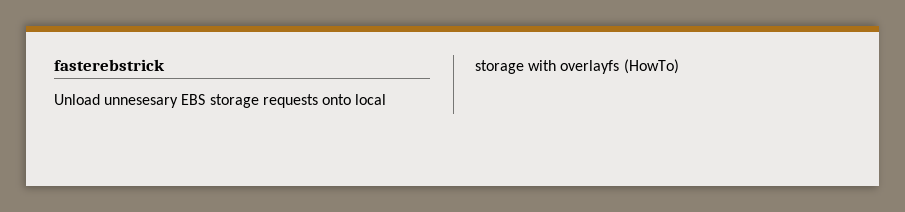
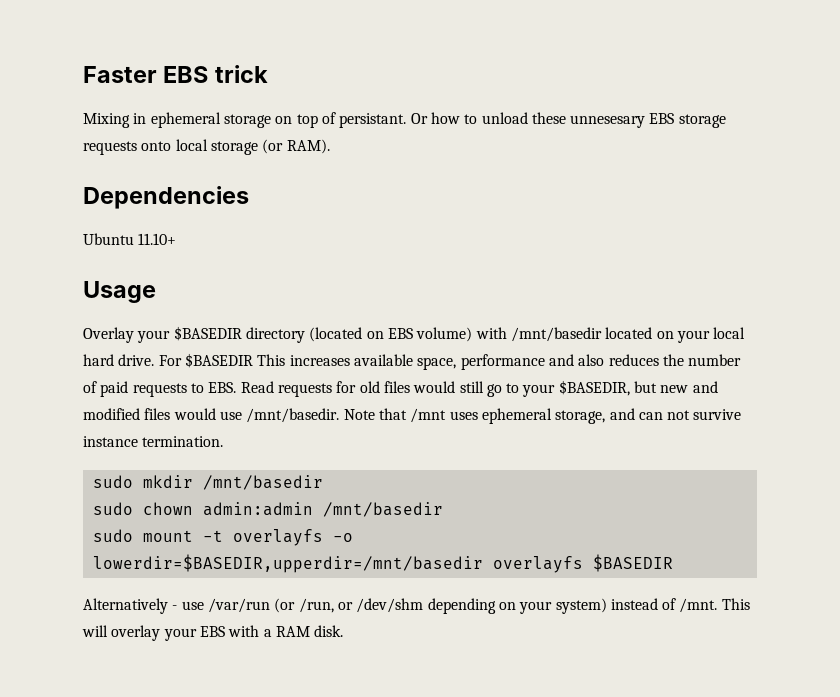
- fasterebstrick
- Unload unnesesary EBS storage requests onto local storage with overlayfs (HowTo)
+ Faster EBS trick
+ Mixing in ephemeral storage on top of persistant. Or how to unload these unnesesary EBS storage requests onto local storage (or RAM).
+ Dependencies
+ Ubuntu 11.10+
+ Usage
+ Overlay your $BASEDIR directory (located on EBS volume) with /mnt/basedir located on your local hard drive. For $BASEDIR This increases available space, performance and also reduces the number of paid requests to EBS. Read requests for old files would still go to your $BASEDIR, but new and modified files would use /mnt/basedir. Note that /mnt uses ephemeral storage, and can not survive instance termination.
+ sudo mkdir /mnt/basedir
+ sudo chown admin:admin /mnt/basedir
+ sudo mount -t overlayfs -o lowerdir=$BASEDIR,upperdir=/mnt/basedir overlayfs $BASEDIR
+ Alternatively - use /var/run (or /run, or /dev/shm depending on your system) instead of /mnt. This will overlay your EBS with a RAM disk.

